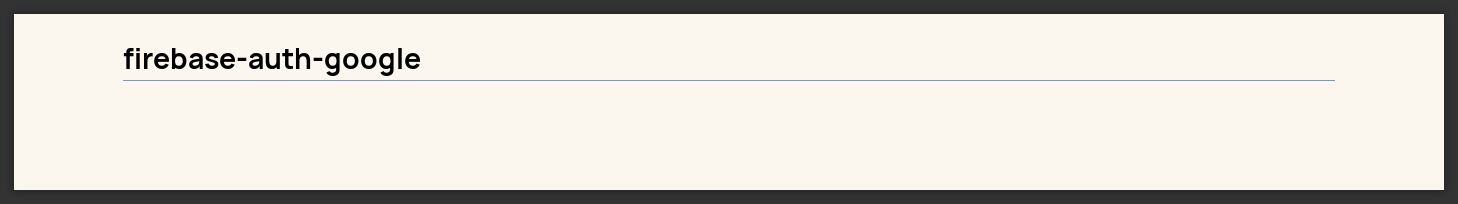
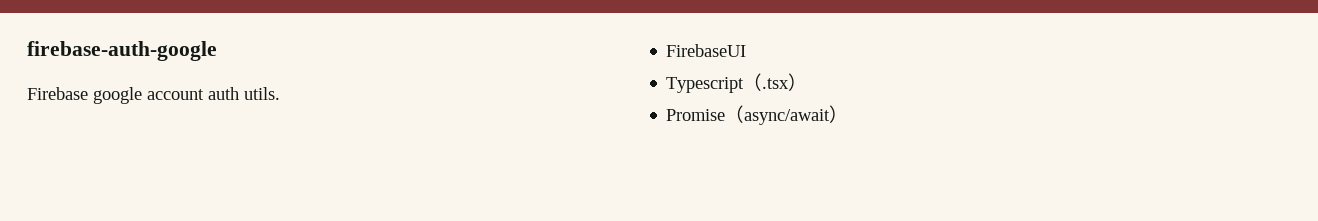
+ Firebase google account auth utils.
+ FirebaseUI
+ Typescript（.tsx）
+ Promise（async/await）

